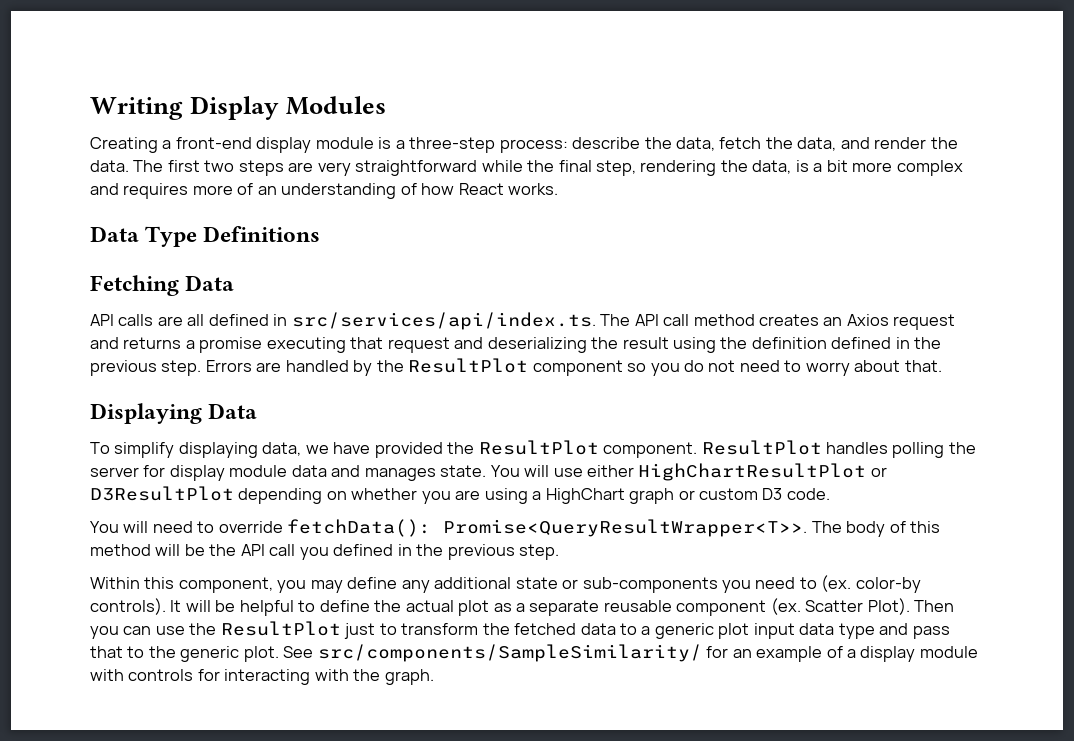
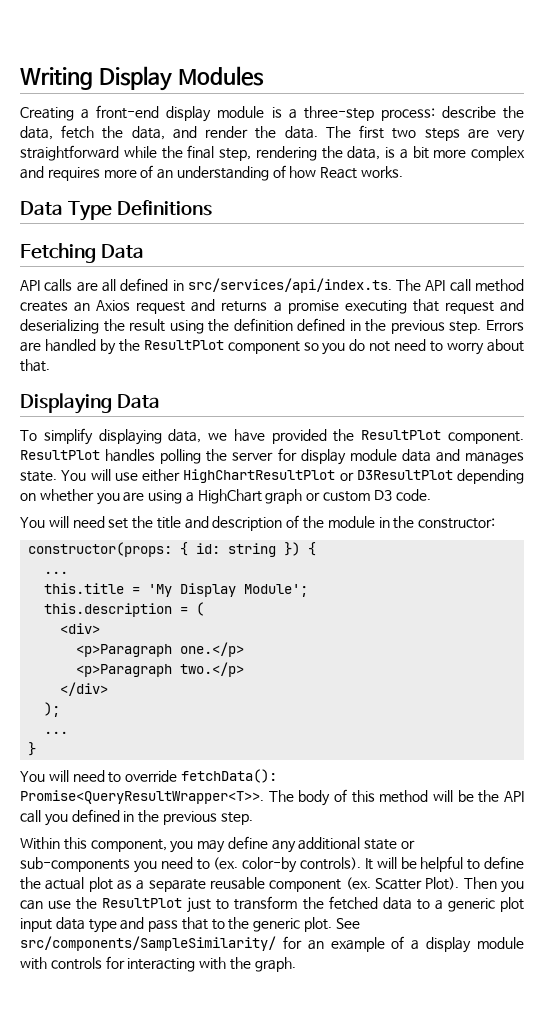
+ You will need set the title and description of the module in the constructor:
+ constructor(props: { id: string }) {
+ ...
+ this.title = 'My Display Module';
+ this.description = (
+ <div>
+ <p>Paragraph one.</p>
+ <p>Paragraph two.</p>
+ </div>
+ );
+ ...
+ }

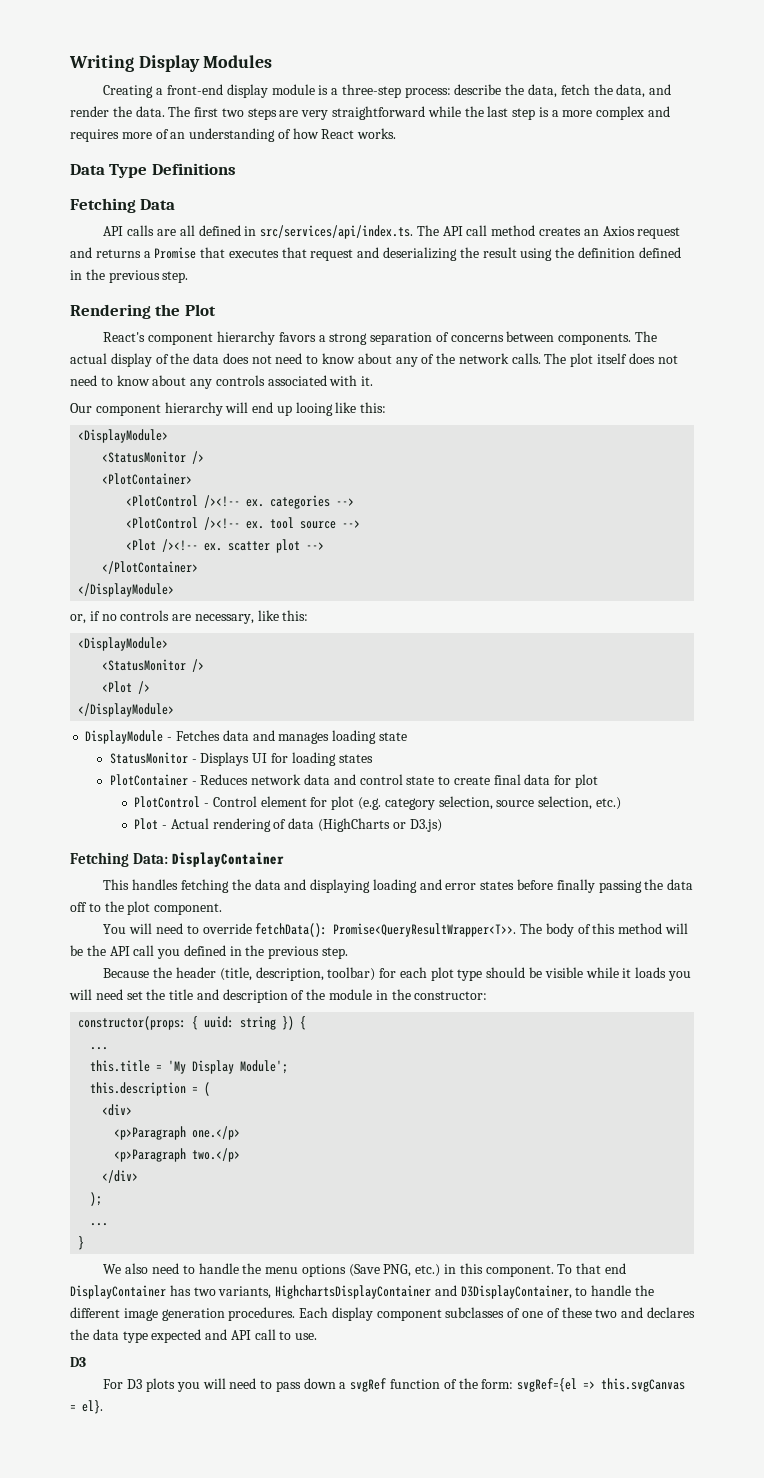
- The first two steps are very straightforward while the final step, rendering the data, is a bit more complex and requires more of an understanding of how React works.
+ The first two steps are very straightforward while the last step is a more complex and requires more of an understanding of how React works.
- API calls are all defined in src/services/api/index.ts. The API call method creates an Axios request and returns a promise executing that request and deserializing the result using the definition defined in the previous step. Errors are handled by the ResultPlot component so you do not need to worry about that.
- Displaying Data
- To simplify displaying data, we have provided the ResultPlot component. ResultPlot handles polling the server for display module data and manages state. You will use either HighChartResultPlot or D3ResultPlot depending on whether you are using a HighChart graph or custom D3 code.
- You will need set the title and description of the module in the constructor:
+ API calls are all defined in src/services/api/index.ts. The API call method creates an Axios request and returns a Promise that executes that request and deserializing the result using the definition defined in the previous step.
+ Rendering the Plot
+ React's component hierarchy favors a strong separation of concerns between components. The actual display of the data does not need to know about any of the network calls. The plot itself does not need to know about any controls associated with it.
+ Our component hierarchy will end up looing like this:
+ <DisplayModule>
+ <StatusMonitor />
+ <PlotContainer>
+ <PlotControl /><!-- ex. categories -->
+ <PlotControl /><!-- ex. tool source -->
+ <Plot /><!-- ex. scatter plot -->
+ </PlotContainer>
+ </DisplayModule>
+ or, if no controls are necessary, like this:
+ <DisplayModule>
+ <StatusMonitor />
+ <Plot />
+ </DisplayModule>
+ DisplayModule - Fetches data and manages loading state
+ StatusMonitor - Displays UI for loading states
+ PlotContainer - Reduces network data and control state to create final data for plot
+ PlotControl - Control element for plot (e.g. category selection, source selection, etc.)
+ Plot - Actual rendering of data (HighCharts or D3.js)
+ Fetching Data: DisplayContainer
+ This handles fetching the data and displaying loading and error states before finally passing the data off to the plot component.
+ You will need to override fetchData(): Promise<QueryResultWrapper<T>>. The body of this method will be the API call you defined in the previous step.
+ Because the header (title, description, toolbar) for each plot type should be visible while it loads you will need set the title and description of the module in the constructor:
- constructor(props: { id: string }) {
+ constructor(props: { uuid: string }) {
- You will need to override fetchData(): Promise<QueryResultWrapper<T>>. The body of this method will be the API call you defined in the previous step.
- Within this component, you may define any additional state or sub-components you need to (ex. color-by controls). It will be helpful to define the actual plot as a separate reusable component (ex. Scatter Plot). Then you can use the ResultPlot just to transform the fetched data to a generic plot input data type and pass that to the generic plot. See src/components/SampleSimilarity/ for an example of a display module with controls for interacting with the graph.
+ We also need to handle the menu options (Save PNG, etc.) in this component. To that end DisplayContainer has two variants, HighchartsDisplayContainer and D3DisplayContainer, to handle the different image generation procedures. Each display component subclasses of one of these two and declares the data type expected and API call to use.
+ D3
+ For D3 plots you will need to pass down a svgRef function of the form: svgRef={el => this.svgCanvas = el}.

